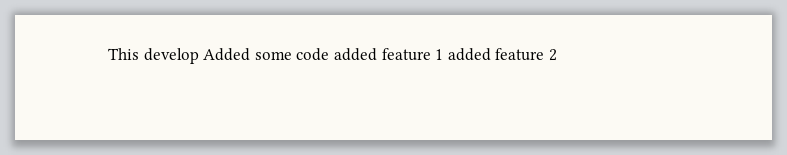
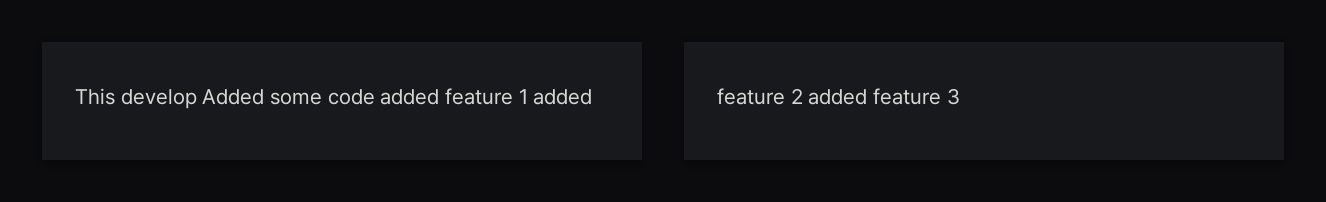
- This develop Added some code added feature 1 added feature 2
+ This develop Added some code added feature 1 added feature 2 added feature 3

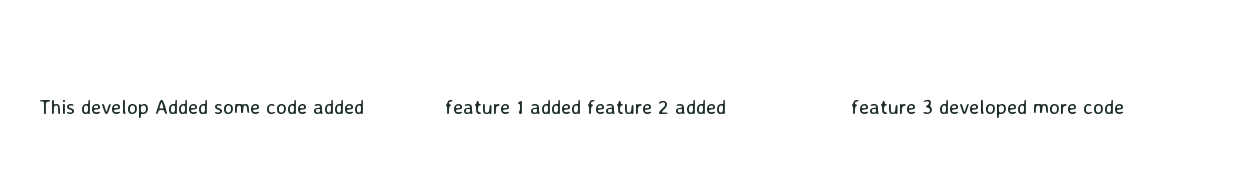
- This develop Added some code added feature 1 added feature 2 added feature 3
+ This develop Added some code added feature 1 added feature 2 added feature 3 developed more code

